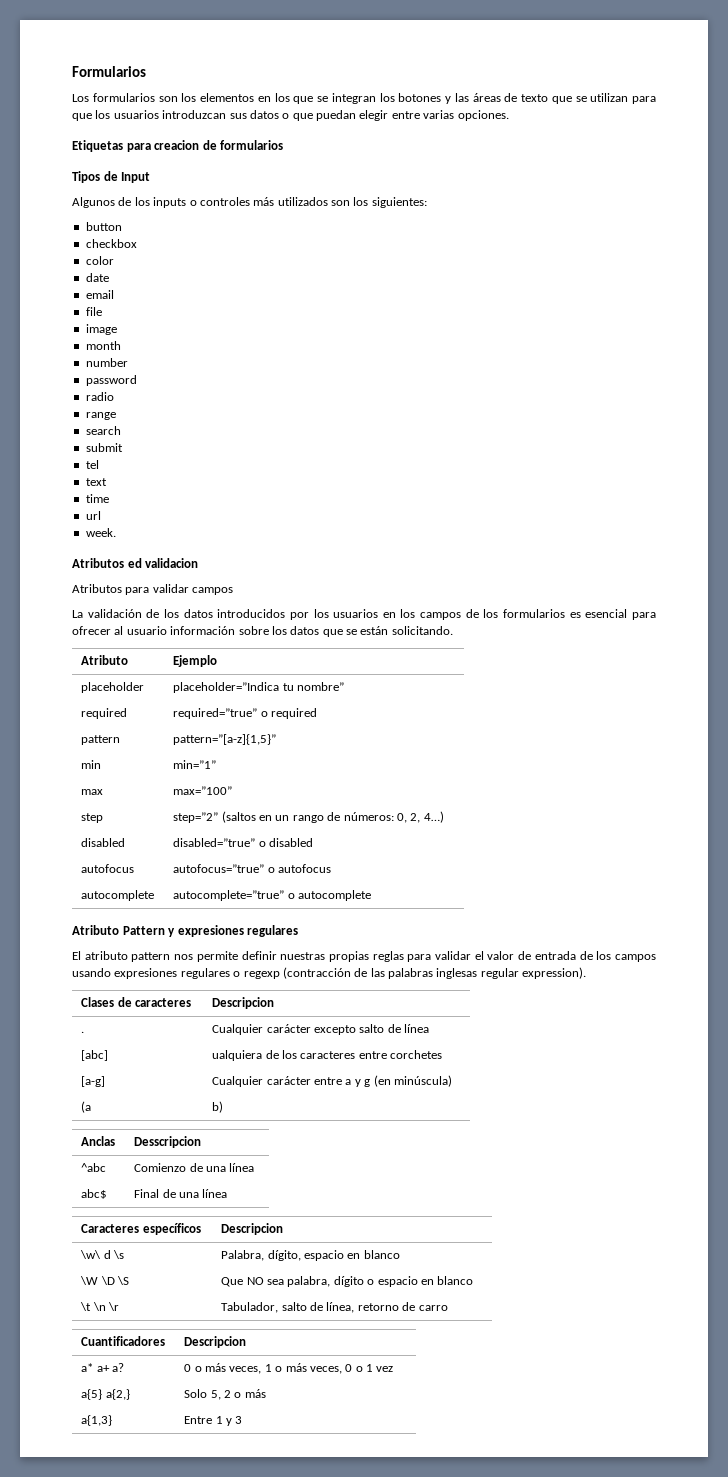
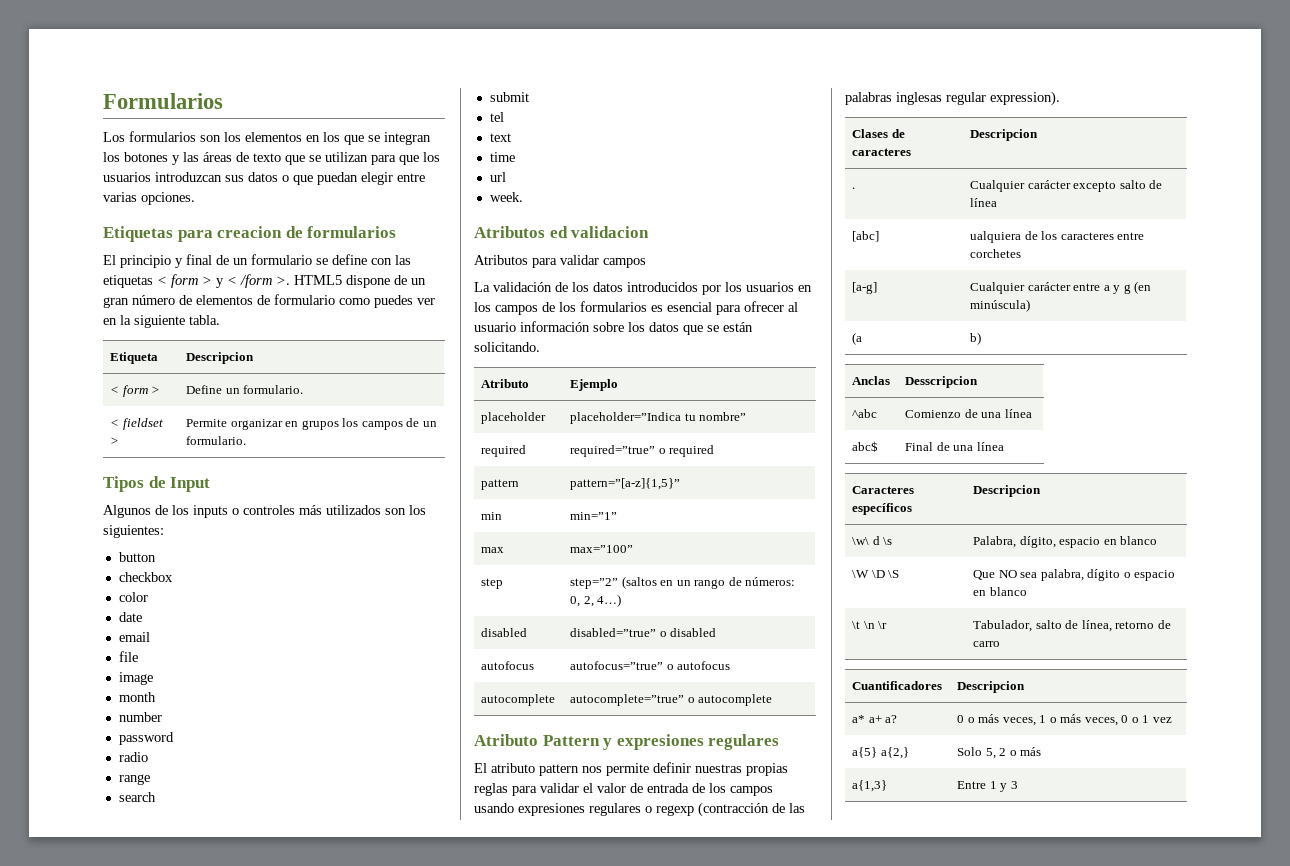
+ El principio y final de un formulario se define con las etiquetas < form > y < /form >. HTML5 dispone de un gran número de elementos de formulario como puedes ver en la siguiente tabla.
+ Etiqueta | Descripcion
+ < form > | Define un formulario.
+ < fieldset > | Permite organizar en grupos los campos de un formulario.

